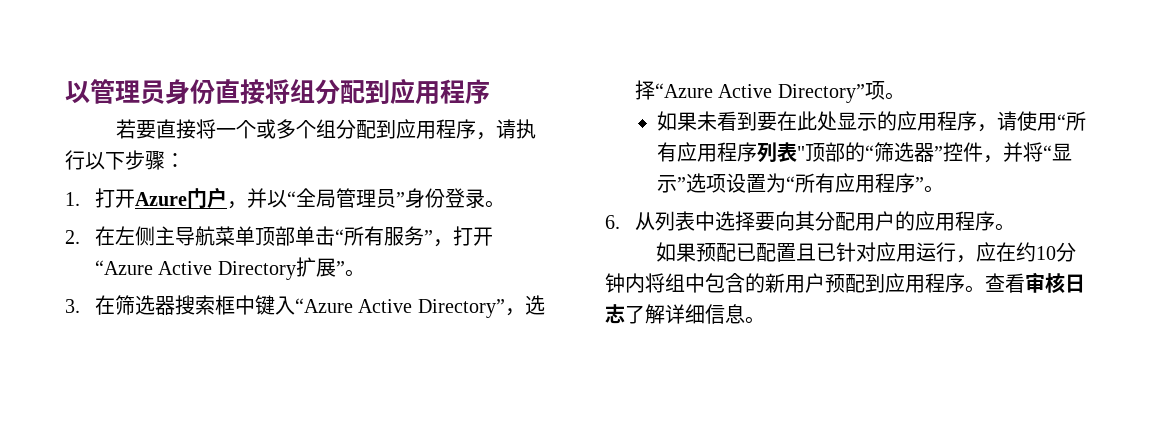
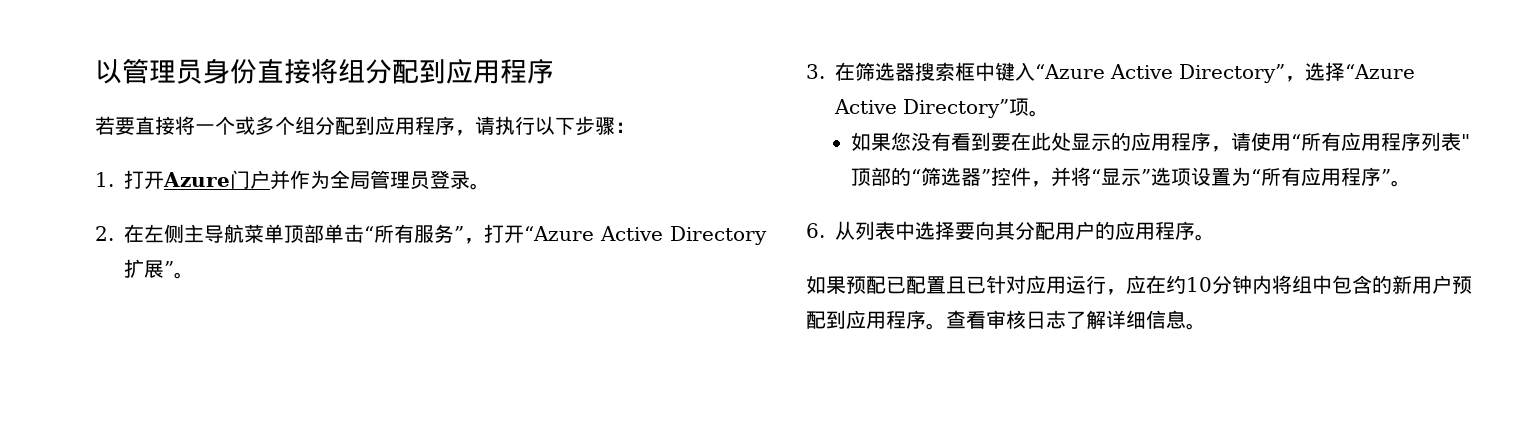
- 1.打开Azure门户，并以“全局管理员”身份登录。
+ 1.打开Azure门户并作为全局管理员登录。
- 如果未看到要在此处显示的应用程序，请使用“所有应用程序列表"顶部的“筛选器”控件，并将“显示”选项设置为“所有应用程序”。
+ 如果您没有看到要在此处显示的应用程序，请使用“所有应用程序列表"顶部的“筛选器”控件，并将“显示”选项设置为“所有应用程序”。

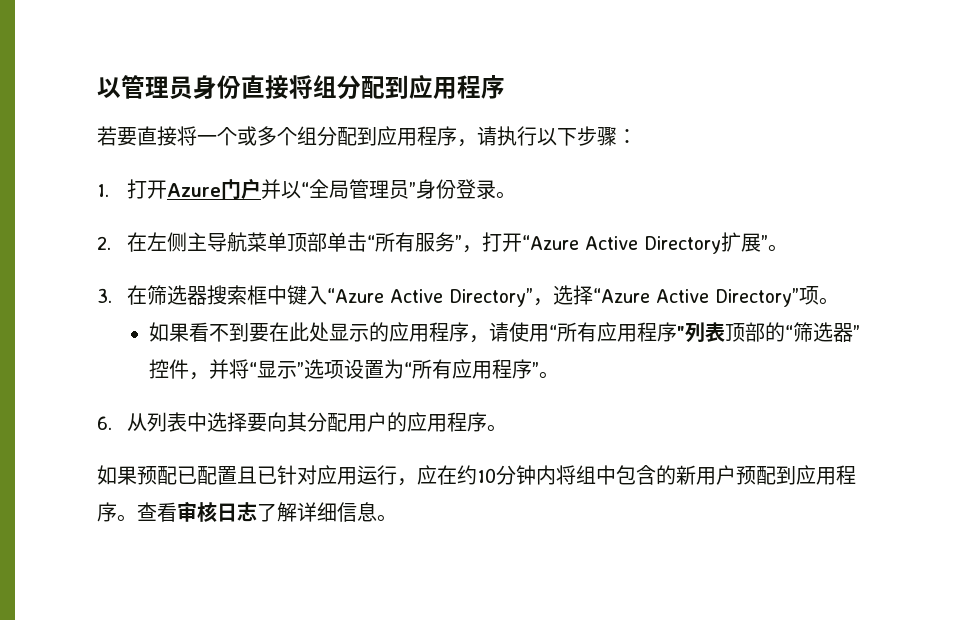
- 1.打开Azure门户并作为全局管理员登录。
+ 1.打开Azure门户并以“全局管理员”身份登录。
- 如果您没有看到要在此处显示的应用程序，请使用“所有应用程序列表"顶部的“筛选器”控件，并将“显示”选项设置为“所有应用程序”。
+ 如果看不到要在此处显示的应用程序，请使用“所有应用程序"列表顶部的“筛选器”控件，并将“显示”选项设置为“所有应用程序”。

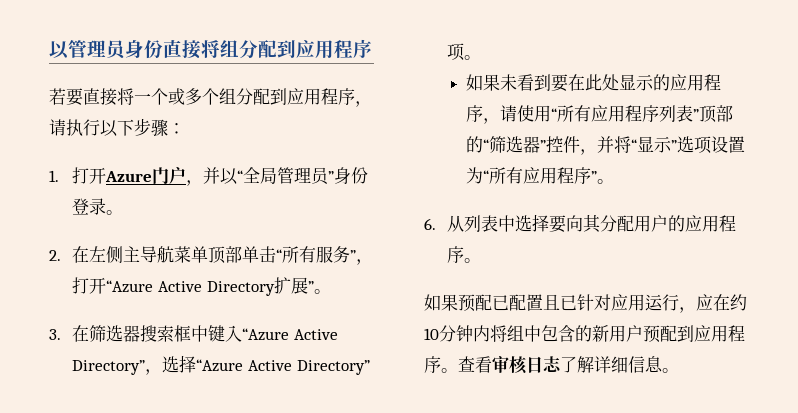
- 1.打开Azure门户并以“全局管理员”身份登录。
+ 1.打开Azure门户，并以“全局管理员”身份登录。
- 如果看不到要在此处显示的应用程序，请使用“所有应用程序"列表顶部的“筛选器”控件，并将“显示”选项设置为“所有应用程序”。
+ 如果未看到要在此处显示的应用程序，请使用“所有应用程序列表”顶部的“筛选器”控件，并将“显示”选项设置为“所有应用程序”。

